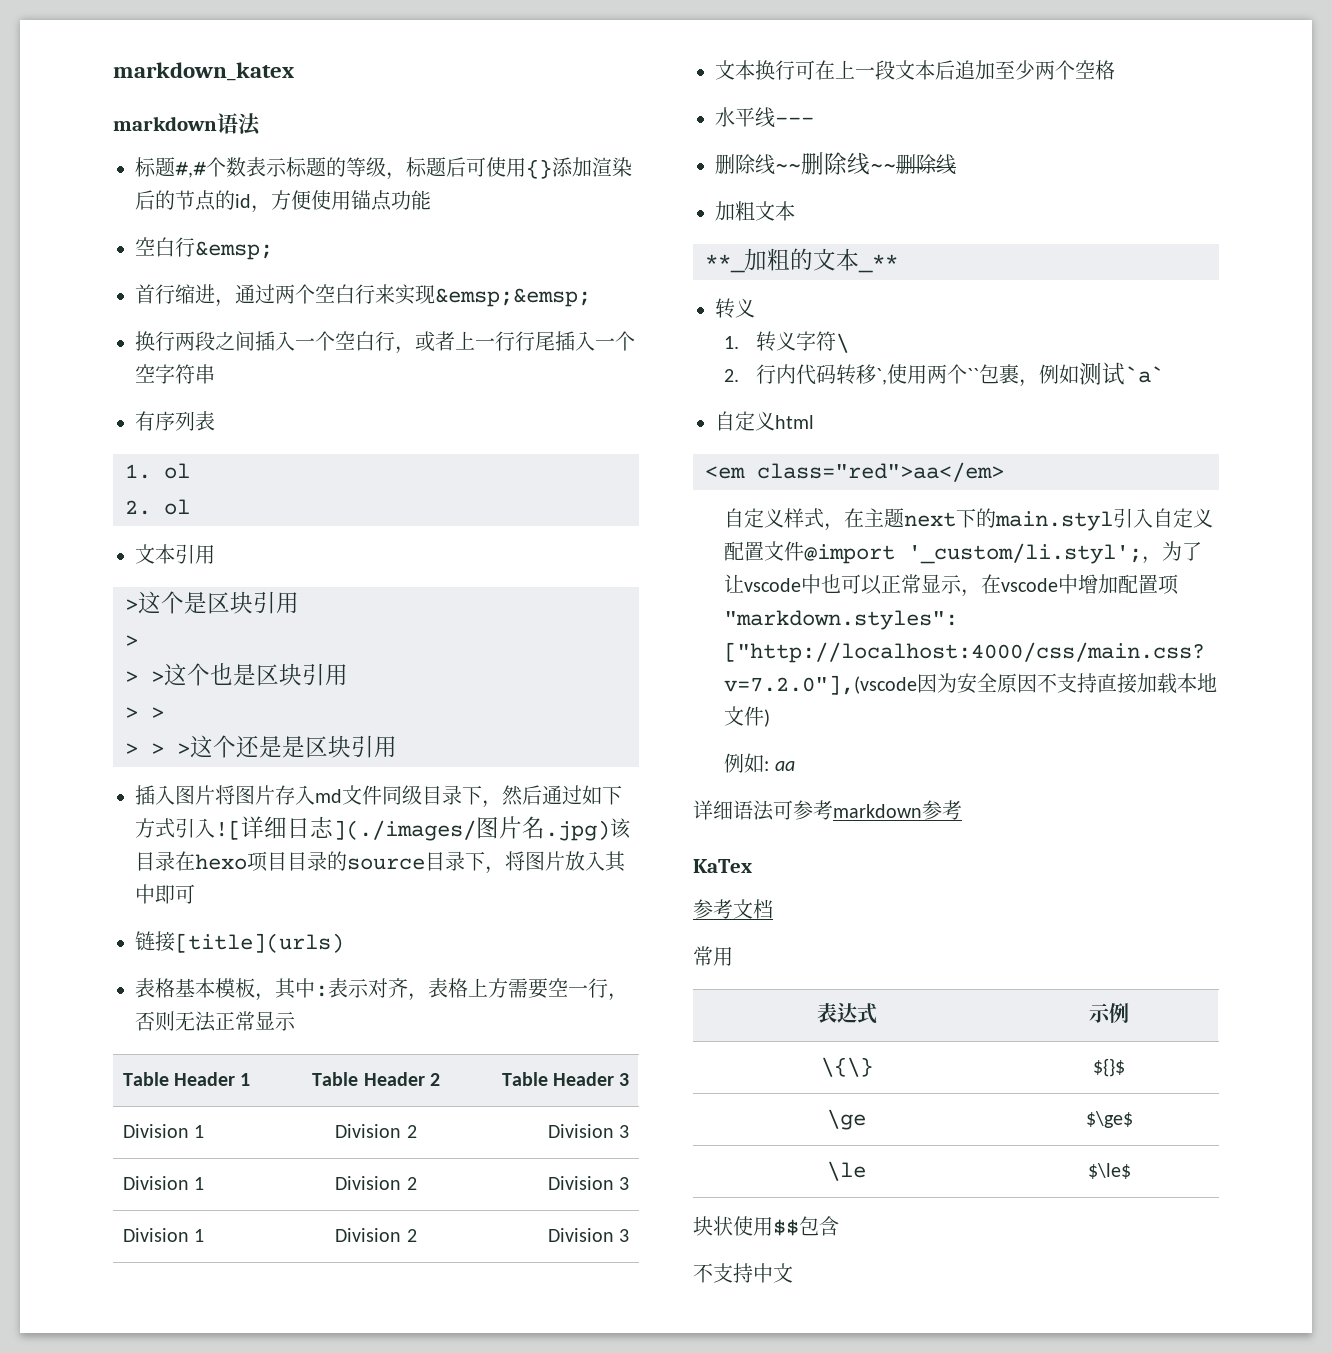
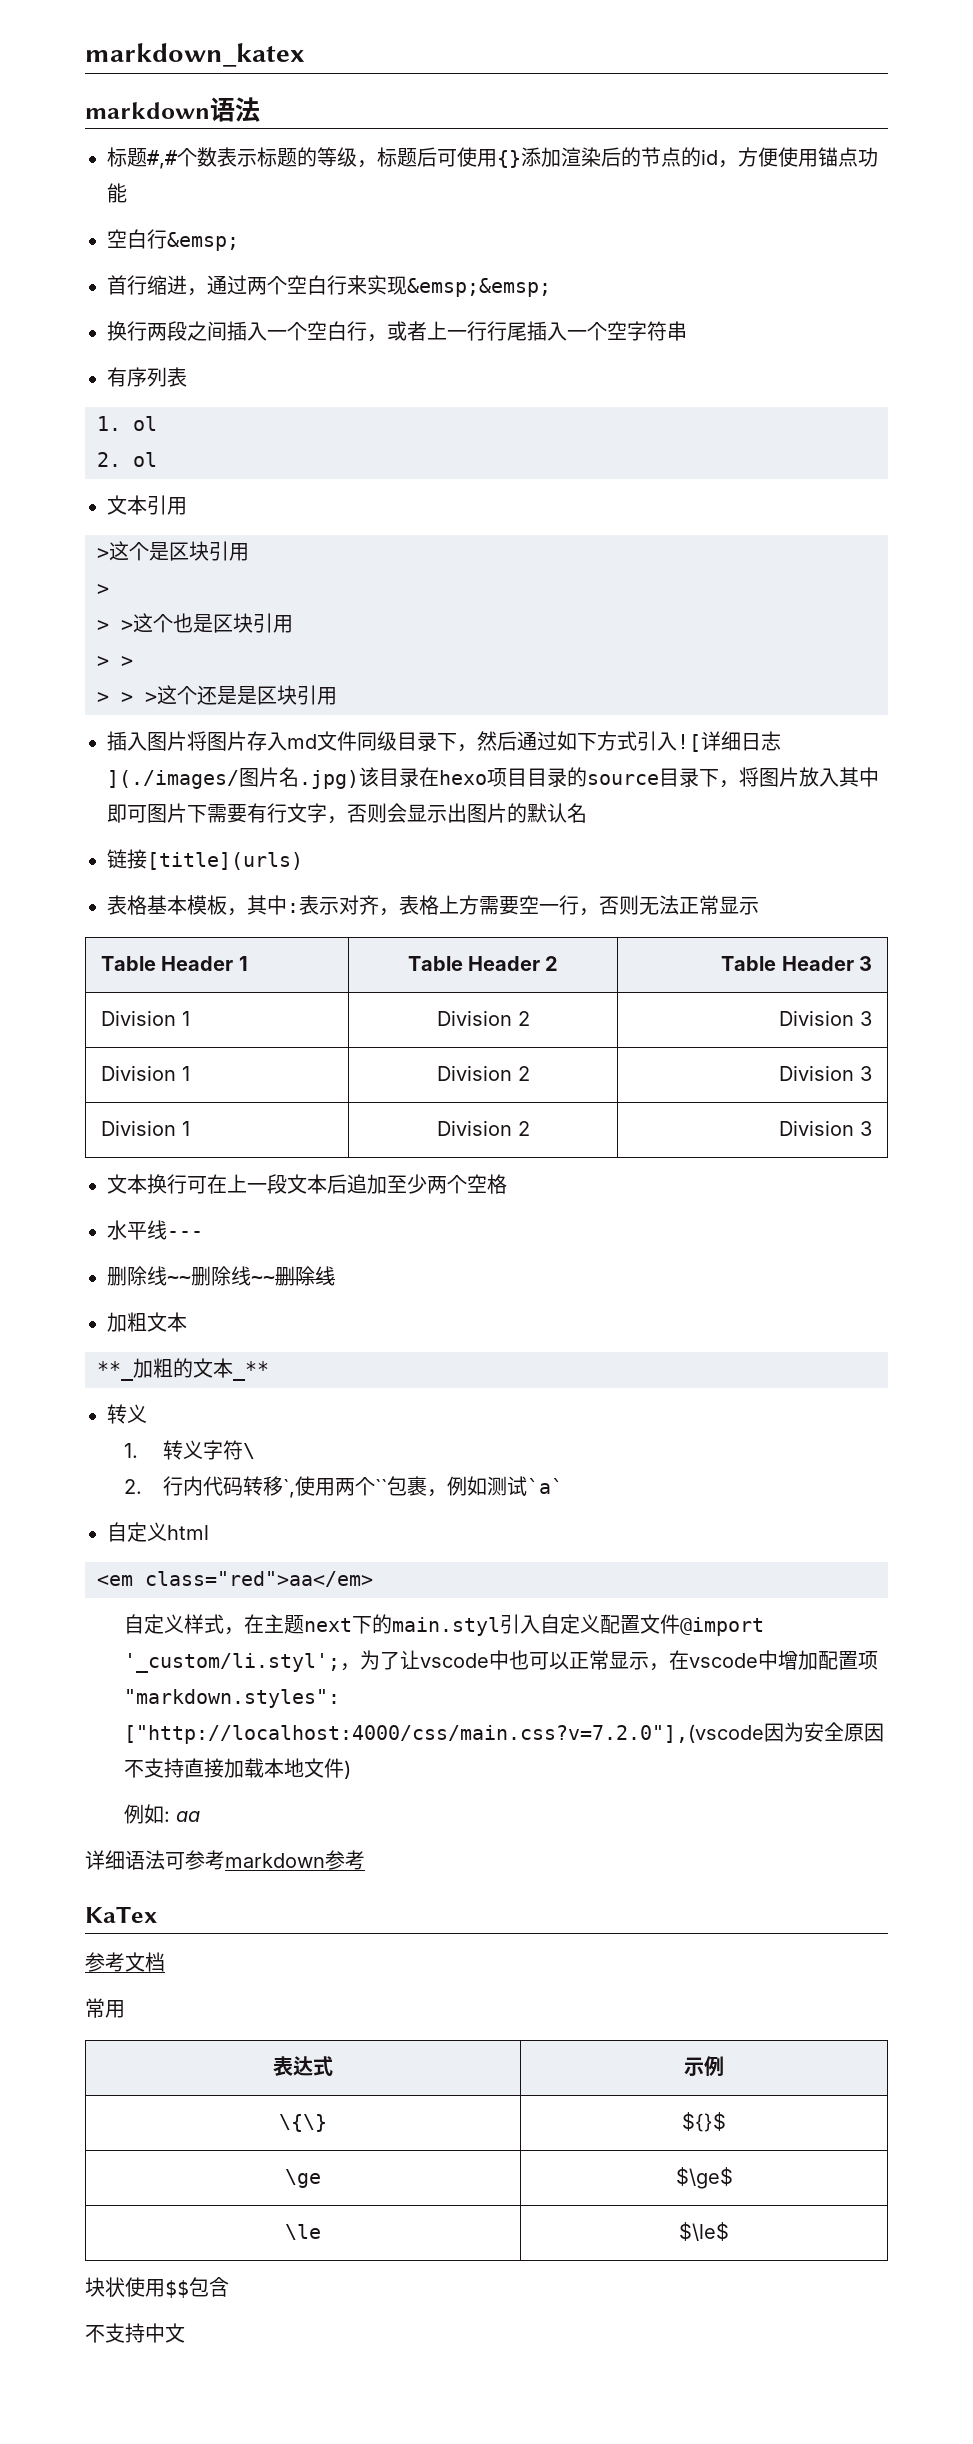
- 插入图片将图片存入md文件同级目录下，然后通过如下方式引入![详细日志](./images/图片名.jpg)该目录在hexo项目目录的source目录下，将图片放入其中即可
+ 插入图片将图片存入md文件同级目录下，然后通过如下方式引入![详细日志](./images/图片名.jpg)该目录在hexo项目目录的source目录下，将图片放入其中即可图片下需要有行文字，否则会显示出图片的默认名

